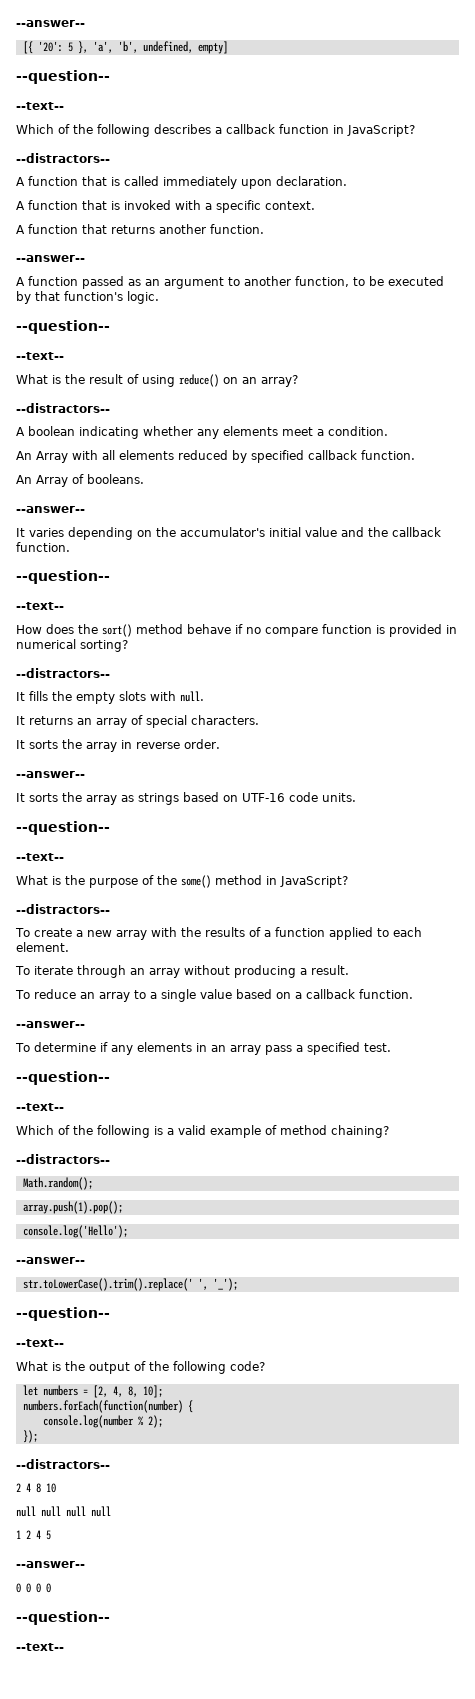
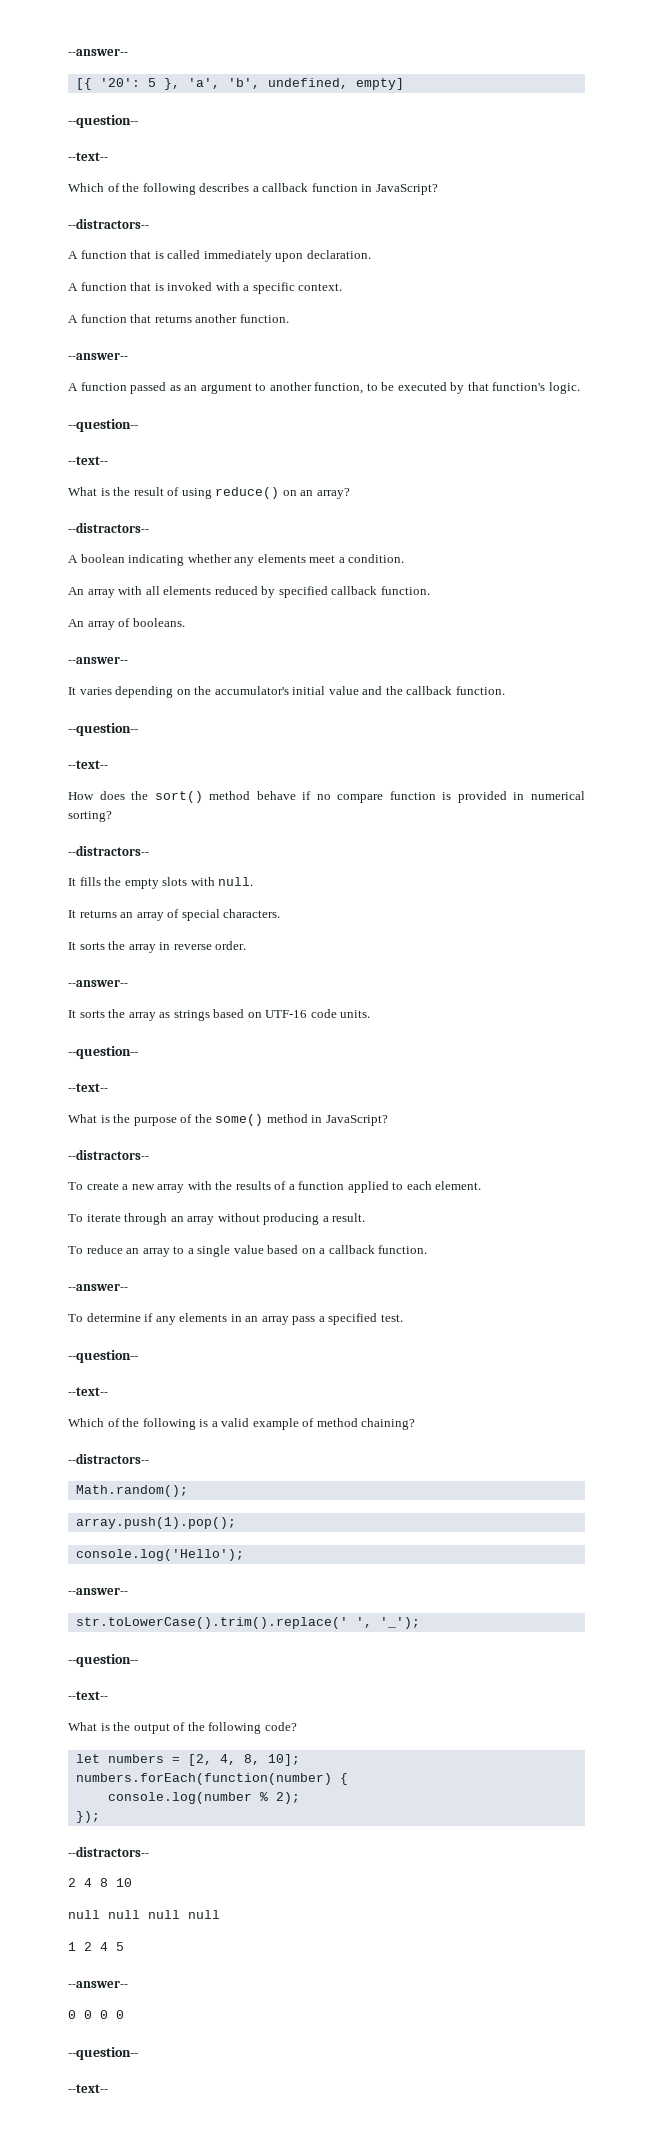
- An Array with all elements reduced by specified callback function.
+ An array with all elements reduced by specified callback function.
- An Array of booleans.
+ An array of booleans.

